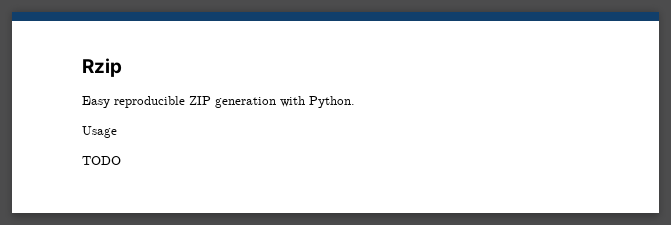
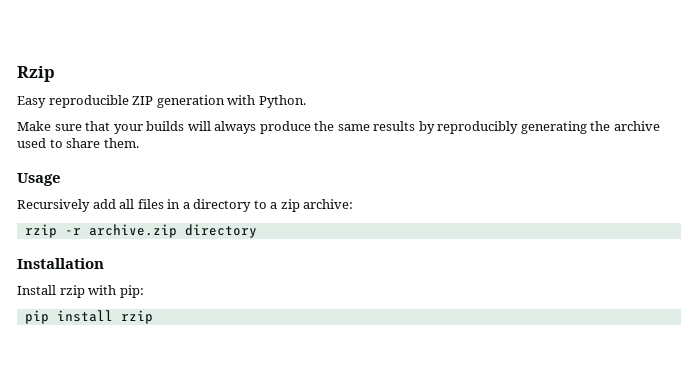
+ Make sure that your builds will always produce the same results by reproducibly generating the archive used to share them.
  Usage
- TODO
+ Recursively add all files in a directory to a zip archive:
+ rzip -r archive.zip directory
+ Installation
+ Install rzip with pip:
+ pip install rzip

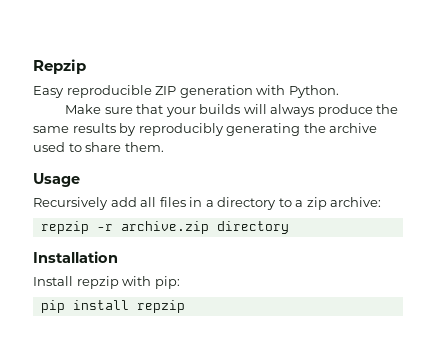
- Rzip
+ Repzip
- rzip -r archive.zip directory
+ repzip -r archive.zip directory
- Install rzip with pip:
+ Install repzip with pip:
- pip install rzip
+ pip install repzip

